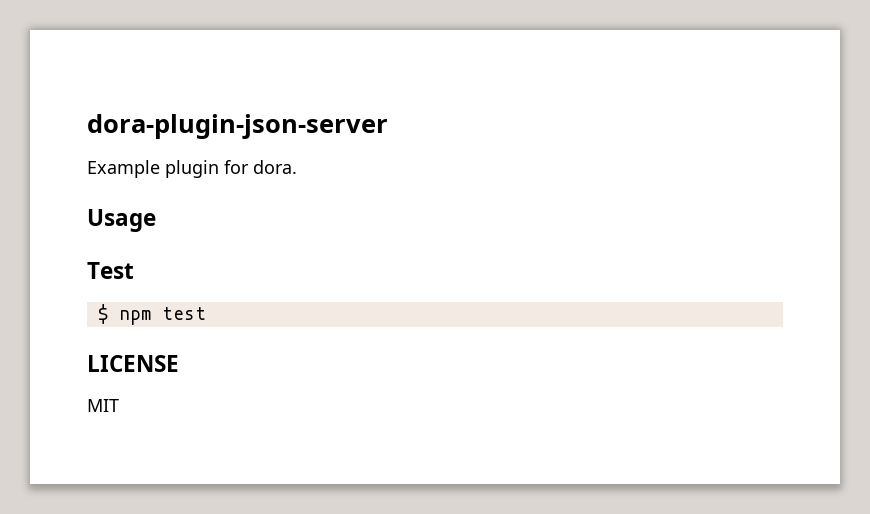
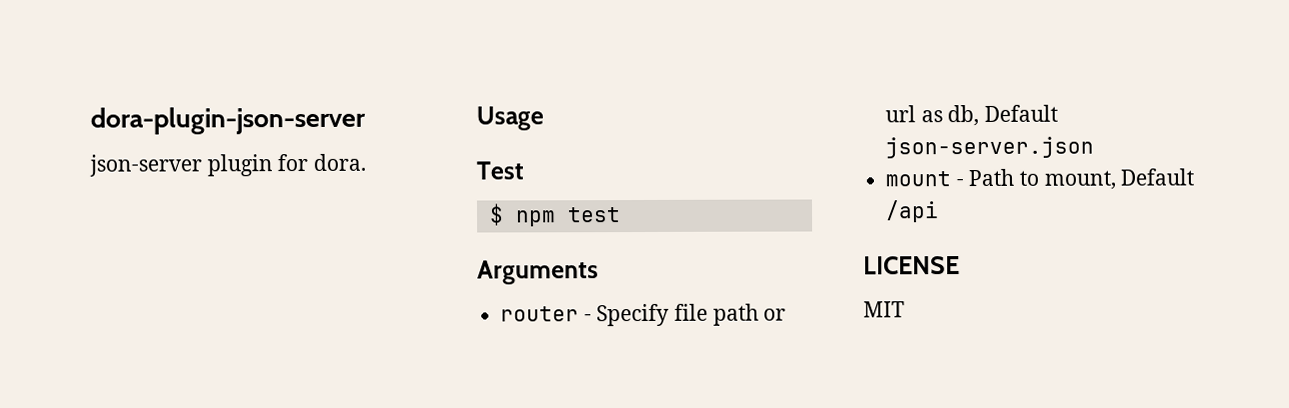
- Example plugin for dora.
+ json-server plugin for dora.
+ Arguments
+ router - Specify file path or url as db, Default json-server.json
+ mount - Path to mount, Default /api

